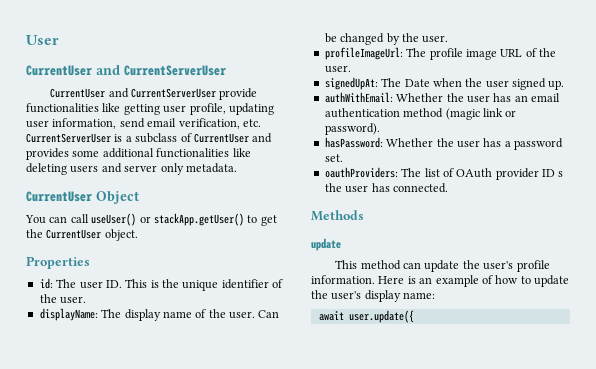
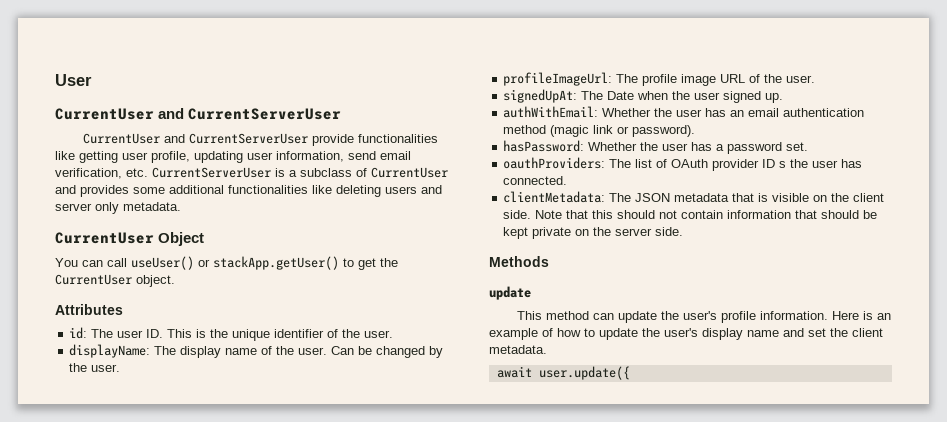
- Properties
+ Attributes
+ clientMetadata: The JSON metadata that is visible on the client side. Note that this should not contain information that should be kept private on the server side.
- Here is an example of how to update the user's display name:
+ Here is an example of how to update the user's display name and set the client metadata.

